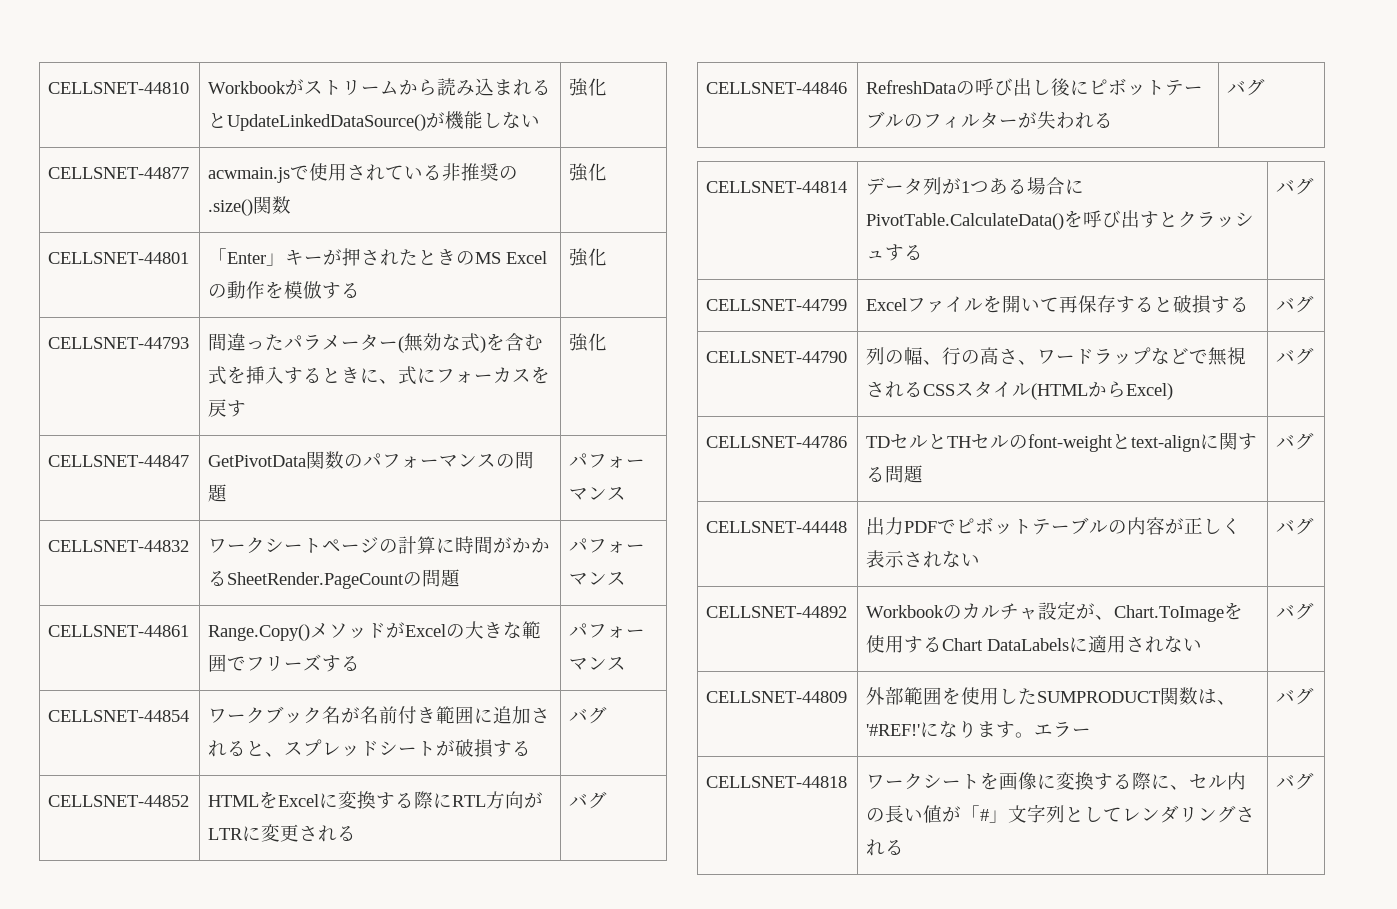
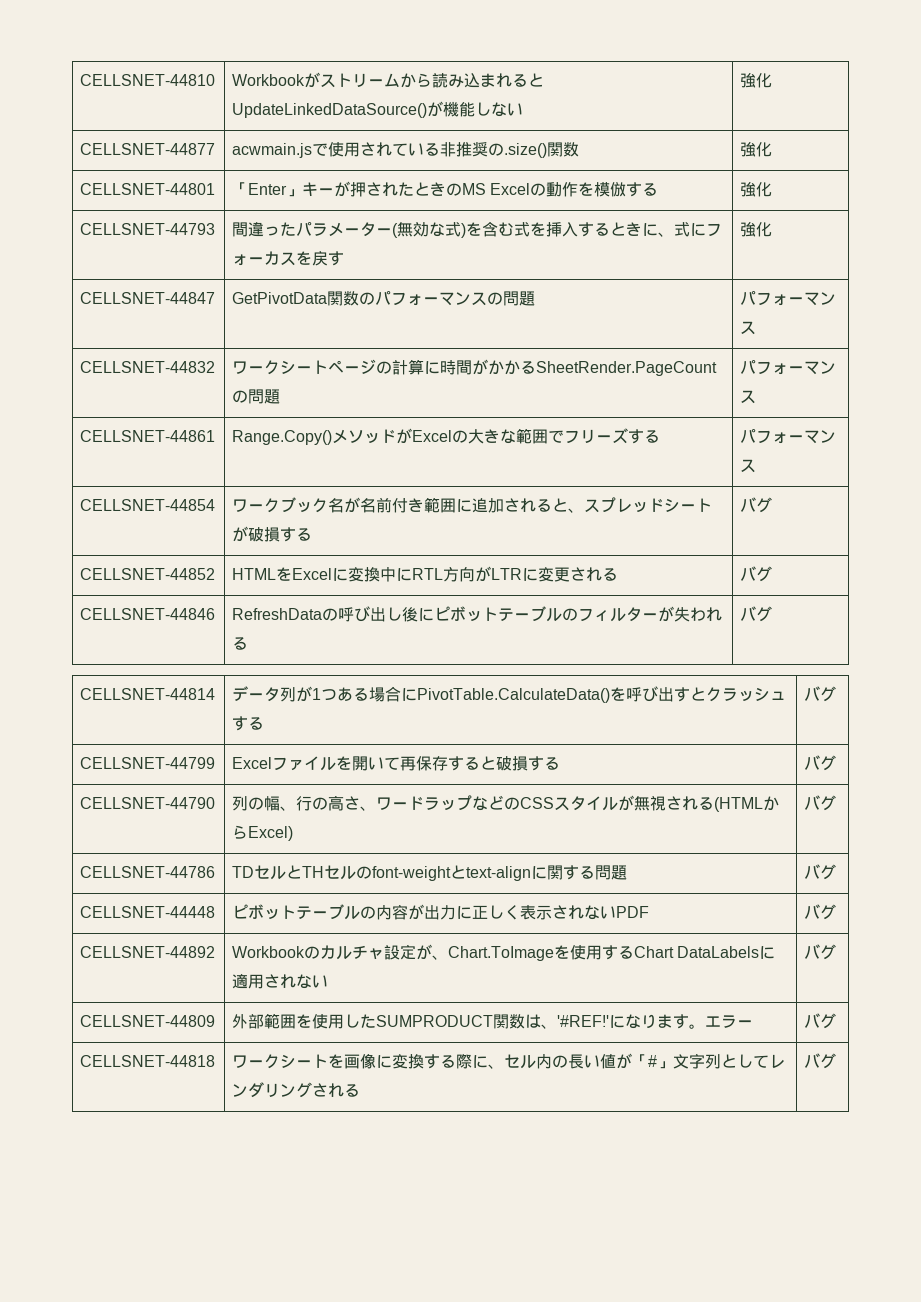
- CELLSNET-44852 | HTMLをExcelに変換する際にRTL方向がLTRに変更される | バグ
+ CELLSNET-44852 | HTMLをExcelに変換中にRTL方向がLTRに変更される | バグ
- CELLSNET-44790 | 列の幅、行の高さ、ワードラップなどで無視されるCSSスタイル(HTMLからExcel) | バグ
+ CELLSNET-44790 | 列の幅、行の高さ、ワードラップなどのCSSスタイルが無視される(HTMLからExcel) | バグ
- CELLSNET-44448 | 出力PDFでピボットテーブルの内容が正しく表示されない | バグ
+ CELLSNET-44448 | ピボットテーブルの内容が出力に正しく表示されないPDF | バグ

